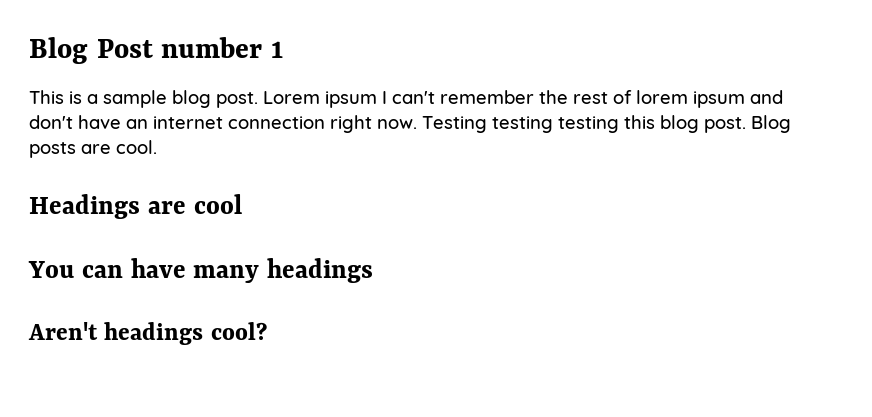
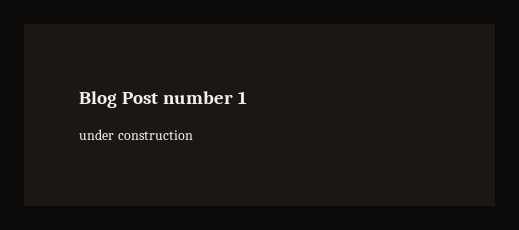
- This is a sample blog post. Lorem ipsum I can't remember the rest of lorem ipsum and don't have an internet connection right now. Testing testing testing this blog post. Blog posts are cool.
- Headings are cool
- You can have many headings
- Aren't headings cool?
+ under construction

